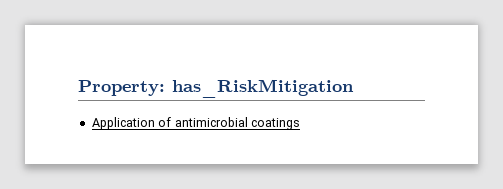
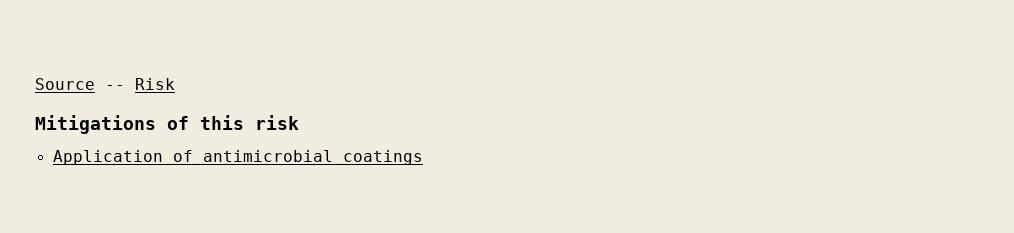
- Property: has_RiskMitigation
+ Source -- Risk
+ Mitigations of this risk

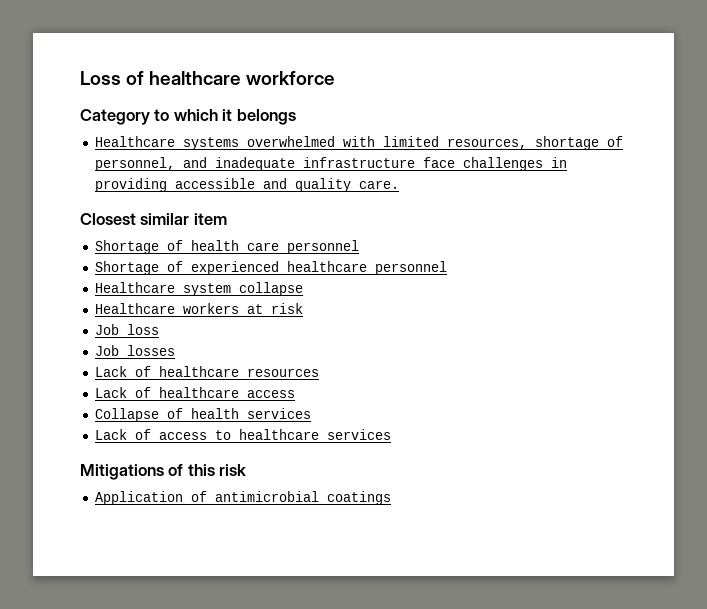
- Source -- Risk
+ Loss of healthcare workforce
+ Category to which it belongs
+ Healthcare systems overwhelmed with limited resources, shortage of personnel, and inadequate infrastructure face challenges in providing accessible and quality care.
+ Closest similar item
+ Shortage of health care personnel
+ Shortage of experienced healthcare personnel
+ Healthcare system collapse
+ Healthcare workers at risk
+ Job loss
+ Job losses
+ Lack of healthcare resources
+ Lack of healthcare access
+ Collapse of health services
+ Lack of access to healthcare services

